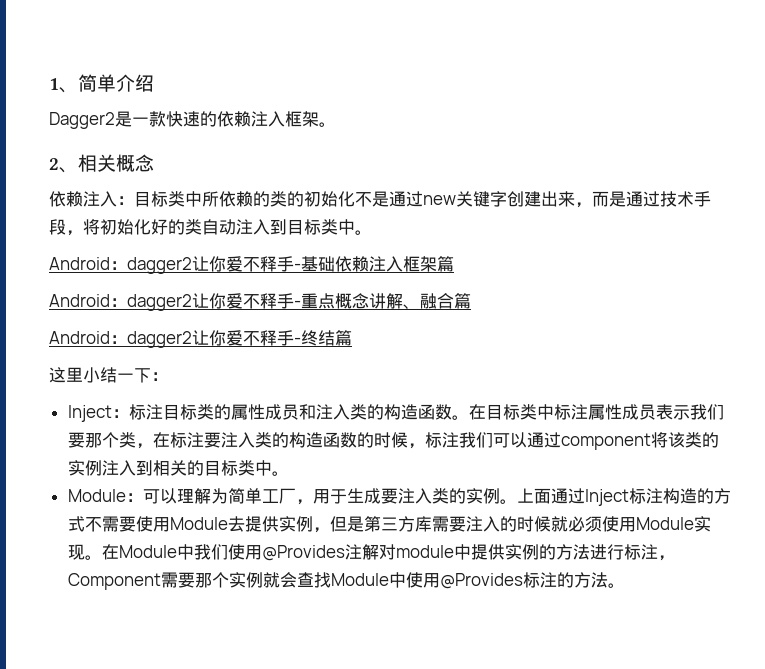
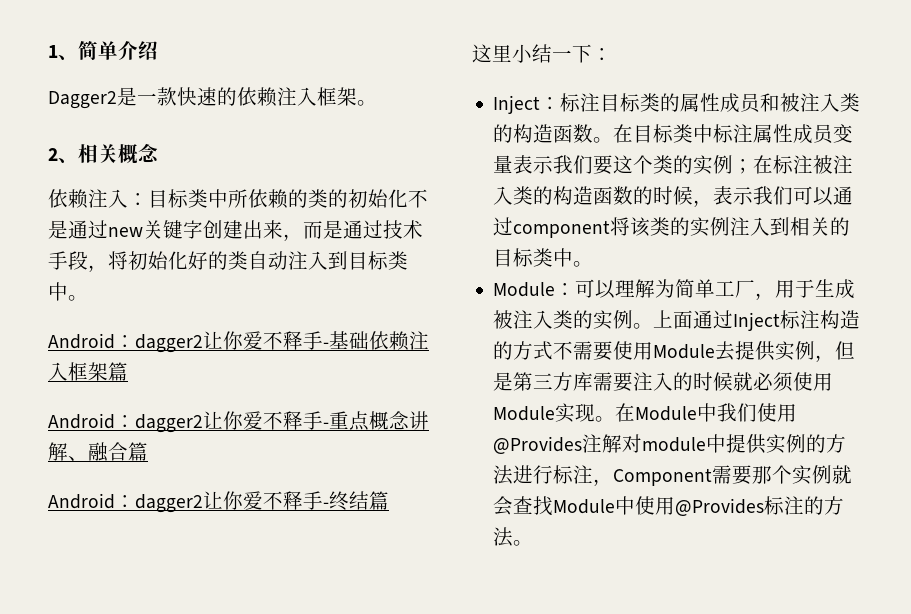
- Inject：标注目标类的属性成员和注入类的构造函数。
+ Inject：标注目标类的属性成员和被注入类的构造函数。
- 在目标类中标注属性成员表示我们要那个类，在标注要注入类的构造函数的时候，标注我们可以通过component将该类的实例注入到相关的目标类中。
+ 在目标类中标注属性成员变量表示我们要这个类的实例；在标注被注入类的构造函数的时候，表示我们可以通过component将该类的实例注入到相关的目标类中。
- Module：可以理解为简单工厂，用于生成要注入类的实例。
+ Module：可以理解为简单工厂，用于生成被注入类的实例。

